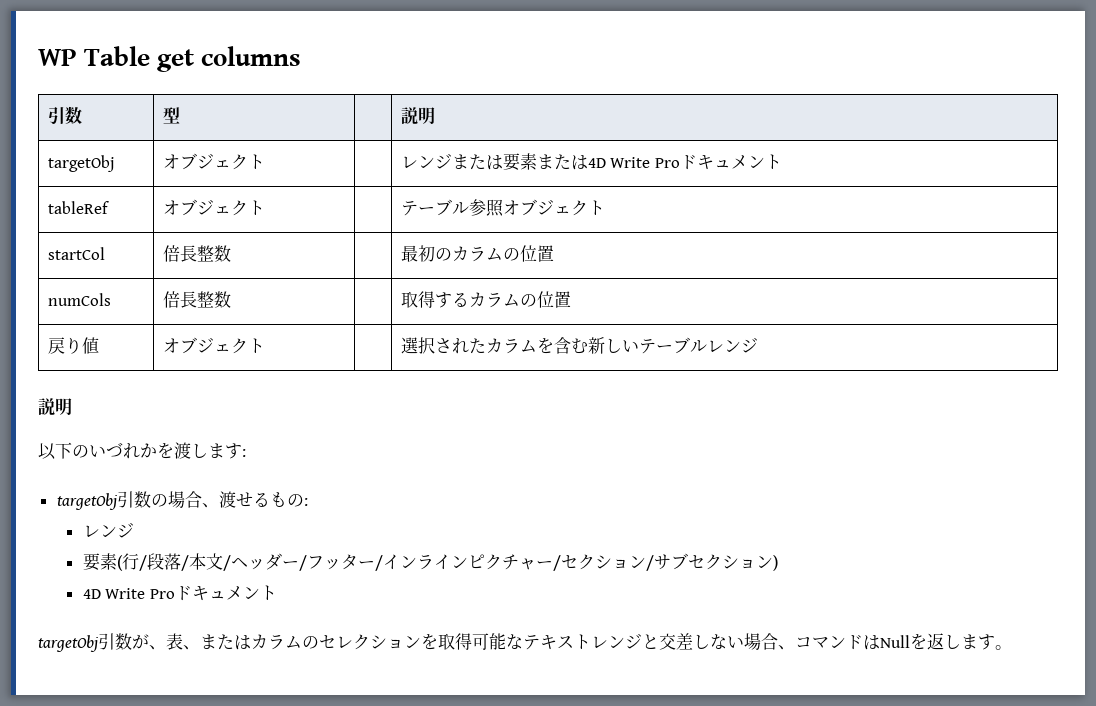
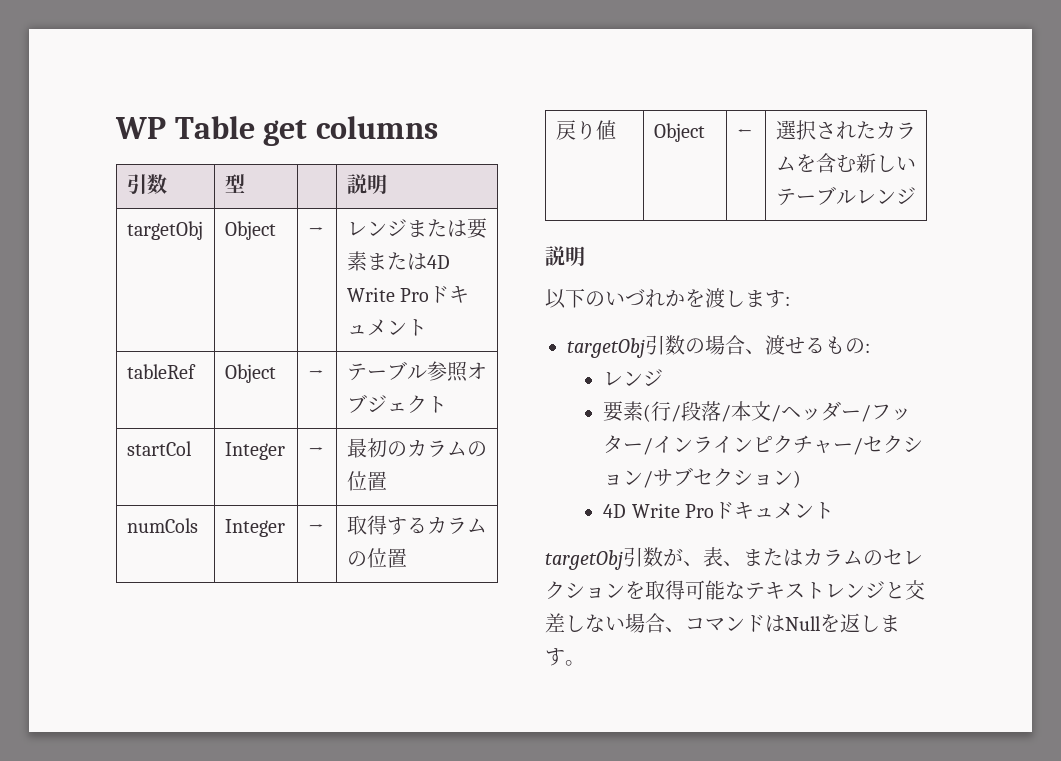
- targetObj | オブジェクト | | レンジまたは要素または4D Write Proドキュメント
+ targetObj | Object | → | レンジまたは要素または4D Write Proドキュメント
- tableRef | オブジェクト | | テーブル参照オブジェクト
+ tableRef | Object | → | テーブル参照オブジェクト
- startCol | 倍長整数 | | 最初のカラムの位置
+ startCol | Integer | → | 最初のカラムの位置
- numCols | 倍長整数 | | 取得するカラムの位置
+ numCols | Integer | → | 取得するカラムの位置
- 戻り値 | オブジェクト | | 選択されたカラムを含む新しいテーブルレンジ
+ 戻り値 | Object | ← | 選択されたカラムを含む新しいテーブルレンジ

